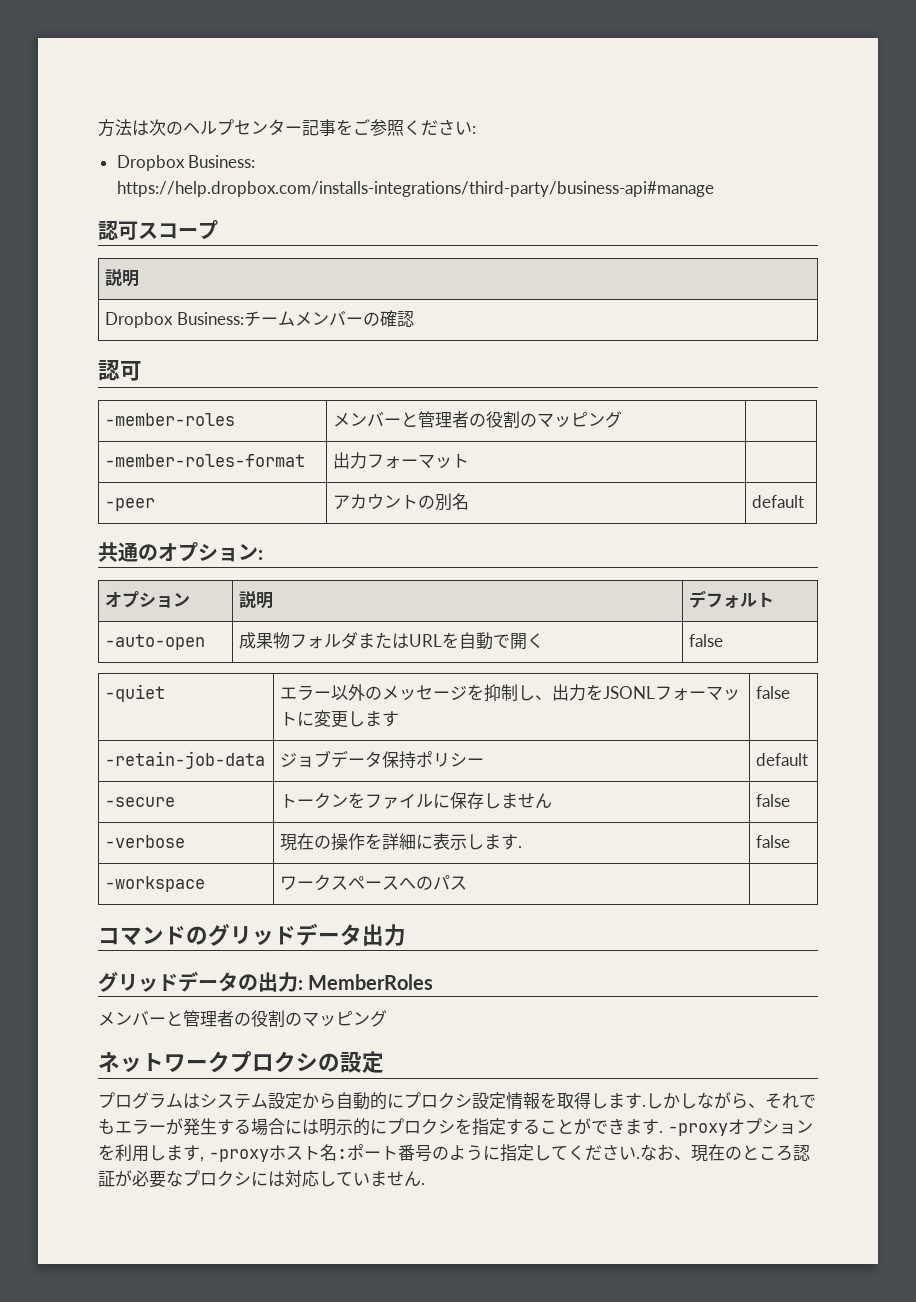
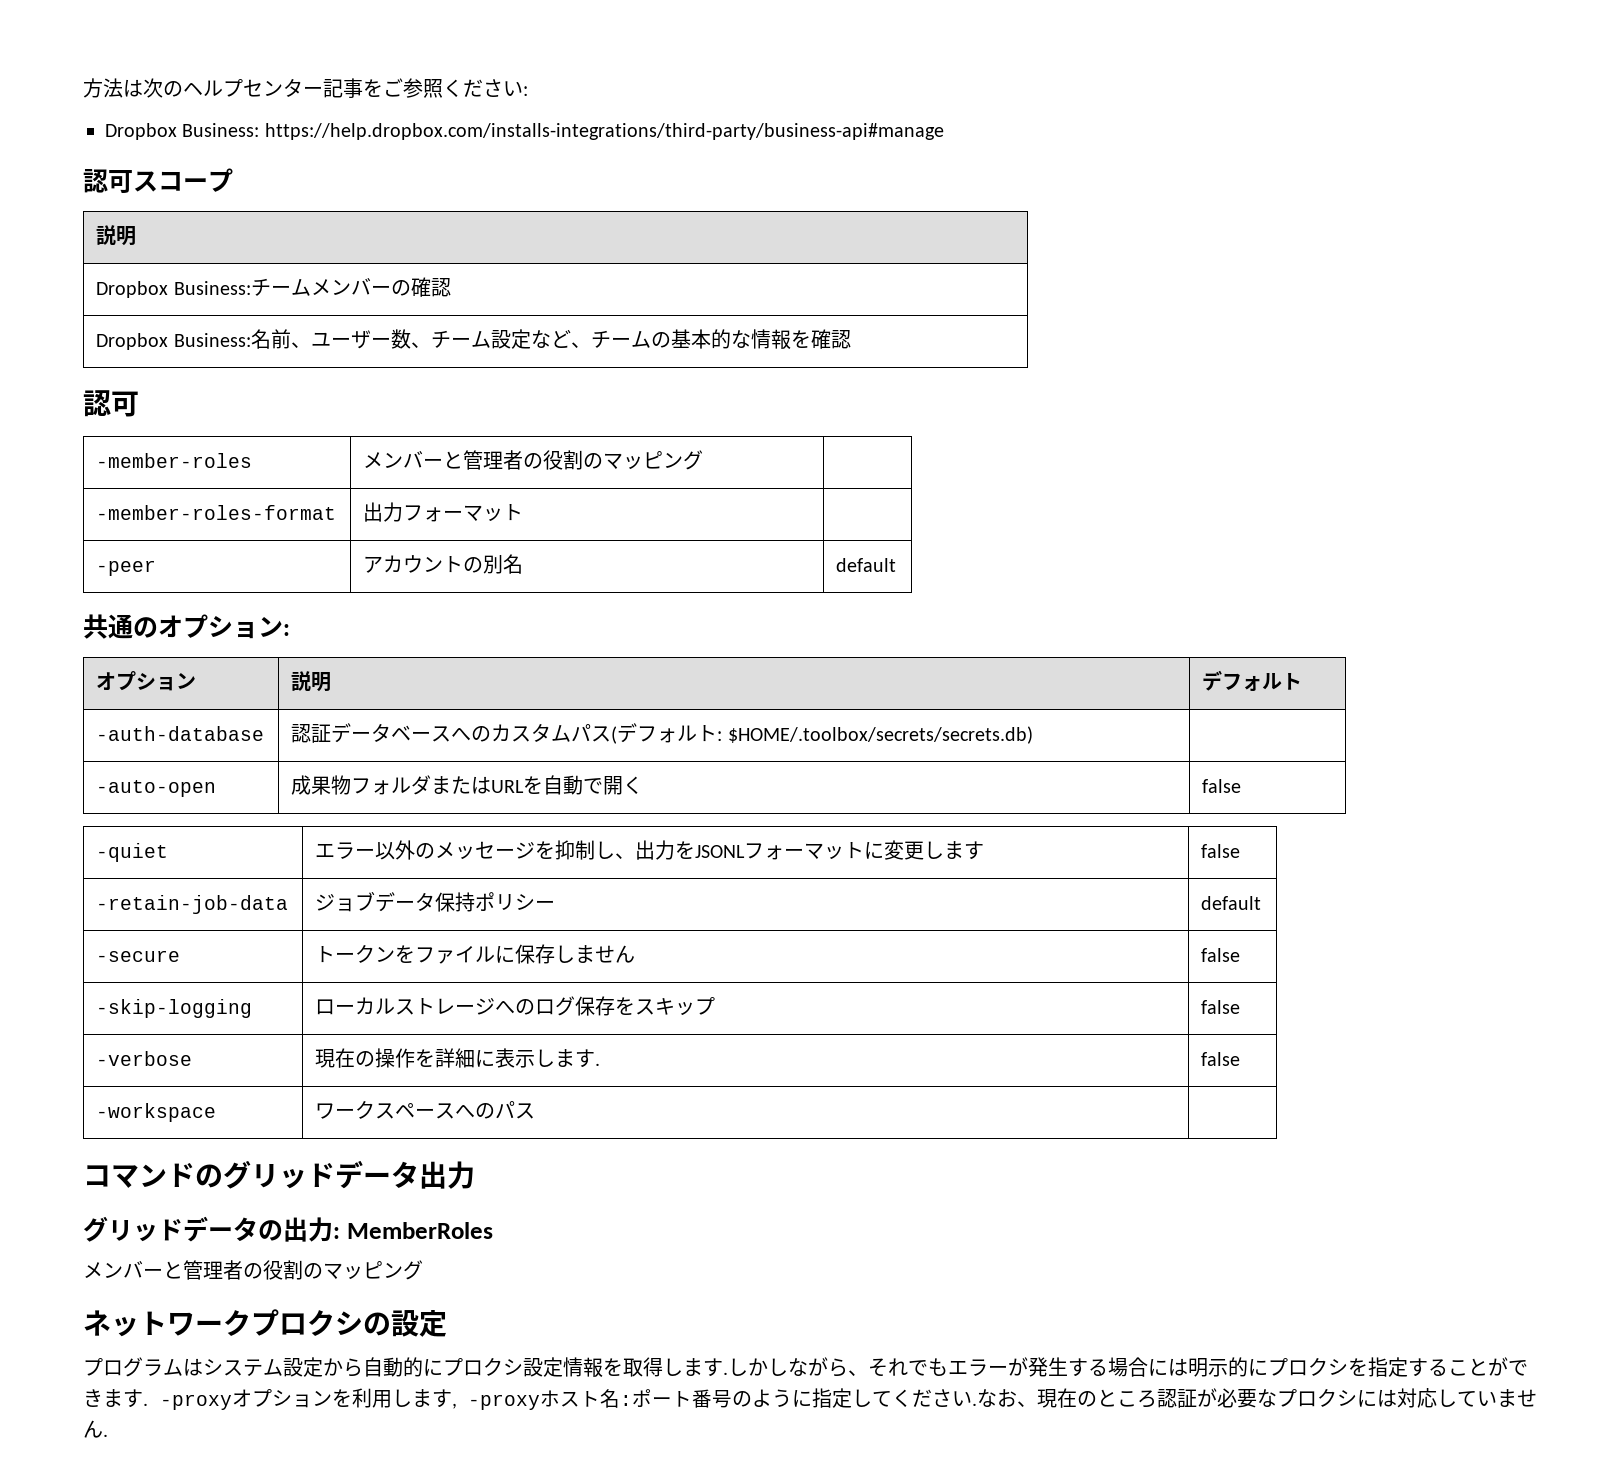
+ Dropbox Business:名前、ユーザー数、チーム設定など、チームの基本的な情報を確認
+ -auth-database | 認証データベースへのカスタムパス(デフォルト: $HOME/.toolbox/secrets/secrets.db) |
+ -skip-logging | ローカルストレージへのログ保存をスキップ | false

